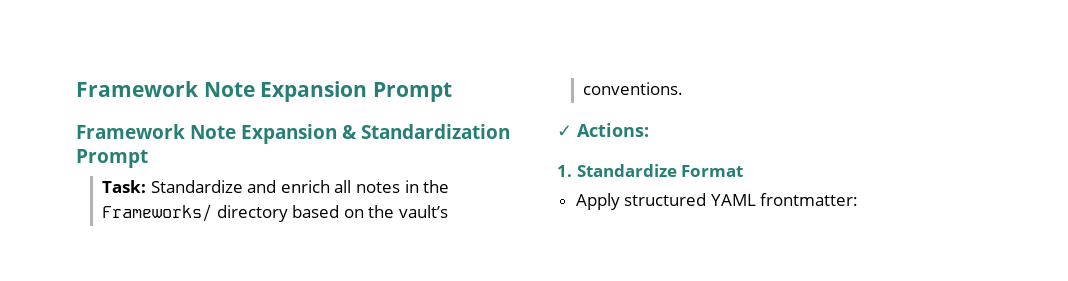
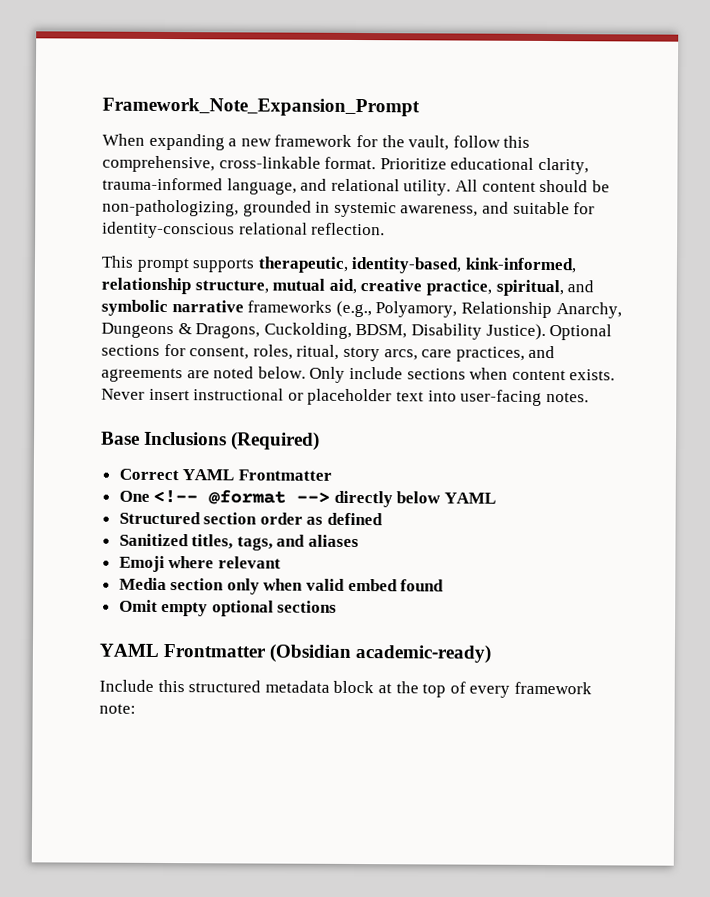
- Framework Note Expansion Prompt
- Framework Note Expansion & Standardization Prompt
- Task: Standardize and enrich all notes in the Frameworks/ directory based on the vault’s conventions.
- ✓ Actions:
- 1. Standardize Format
- Apply structured YAML frontmatter:
+ Framework_Note_Expansion_Prompt
+ When expanding a new framework for the vault, follow this comprehensive, cross-linkable format. Prioritize educational clarity, trauma-informed language, and relational utility. All content should be non-pathologizing, grounded in systemic awareness, and suitable for identity-conscious relational reflection.
+ This prompt supports therapeutic, identity-based, kink-informed, relationship structure, mutual aid, creative practice, spiritual, and symbolic narrative frameworks (e.g., Polyamory, Relationship Anarchy, Dungeons & Dragons, Cuckolding, BDSM, Disability Justice). Optional sections for consent, roles, ritual, story arcs, care practices, and agreements are noted below. Only include sections when content exists. Never insert instructional or placeholder text into user-facing notes.
+ Base Inclusions (Required)
+ Correct YAML Frontmatter
+ One <!-- @format --> directly below YAML
+ Structured section order as defined
+ Sanitized titles, tags, and aliases
+ Emoji where relevant
+ Media section only when valid embed found
+ Omit empty optional sections
+ YAML Frontmatter (Obsidian academic-ready)
+ Include this structured metadata block at the top of every framework note:

